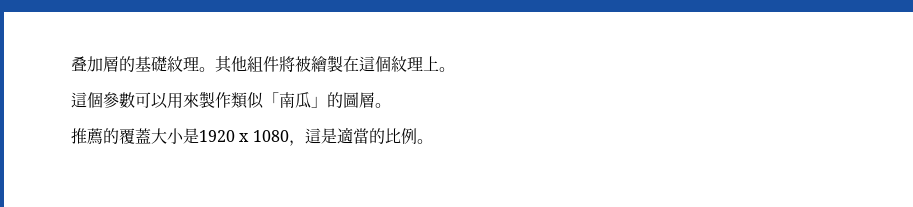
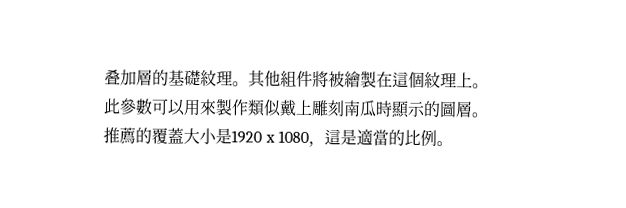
- 這個參數可以用來製作類似「南瓜」的圖層。
+ 此參數可以用來製作類似戴上雕刻南瓜時顯示的圖層。

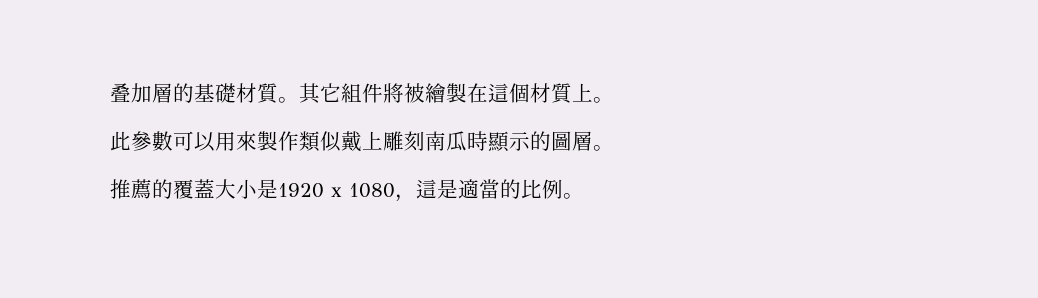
- 叠加層的基礎紋理。其他組件將被繪製在這個紋理上。
+ 叠加層的基礎材質。其它組件將被繪製在這個材質上。

